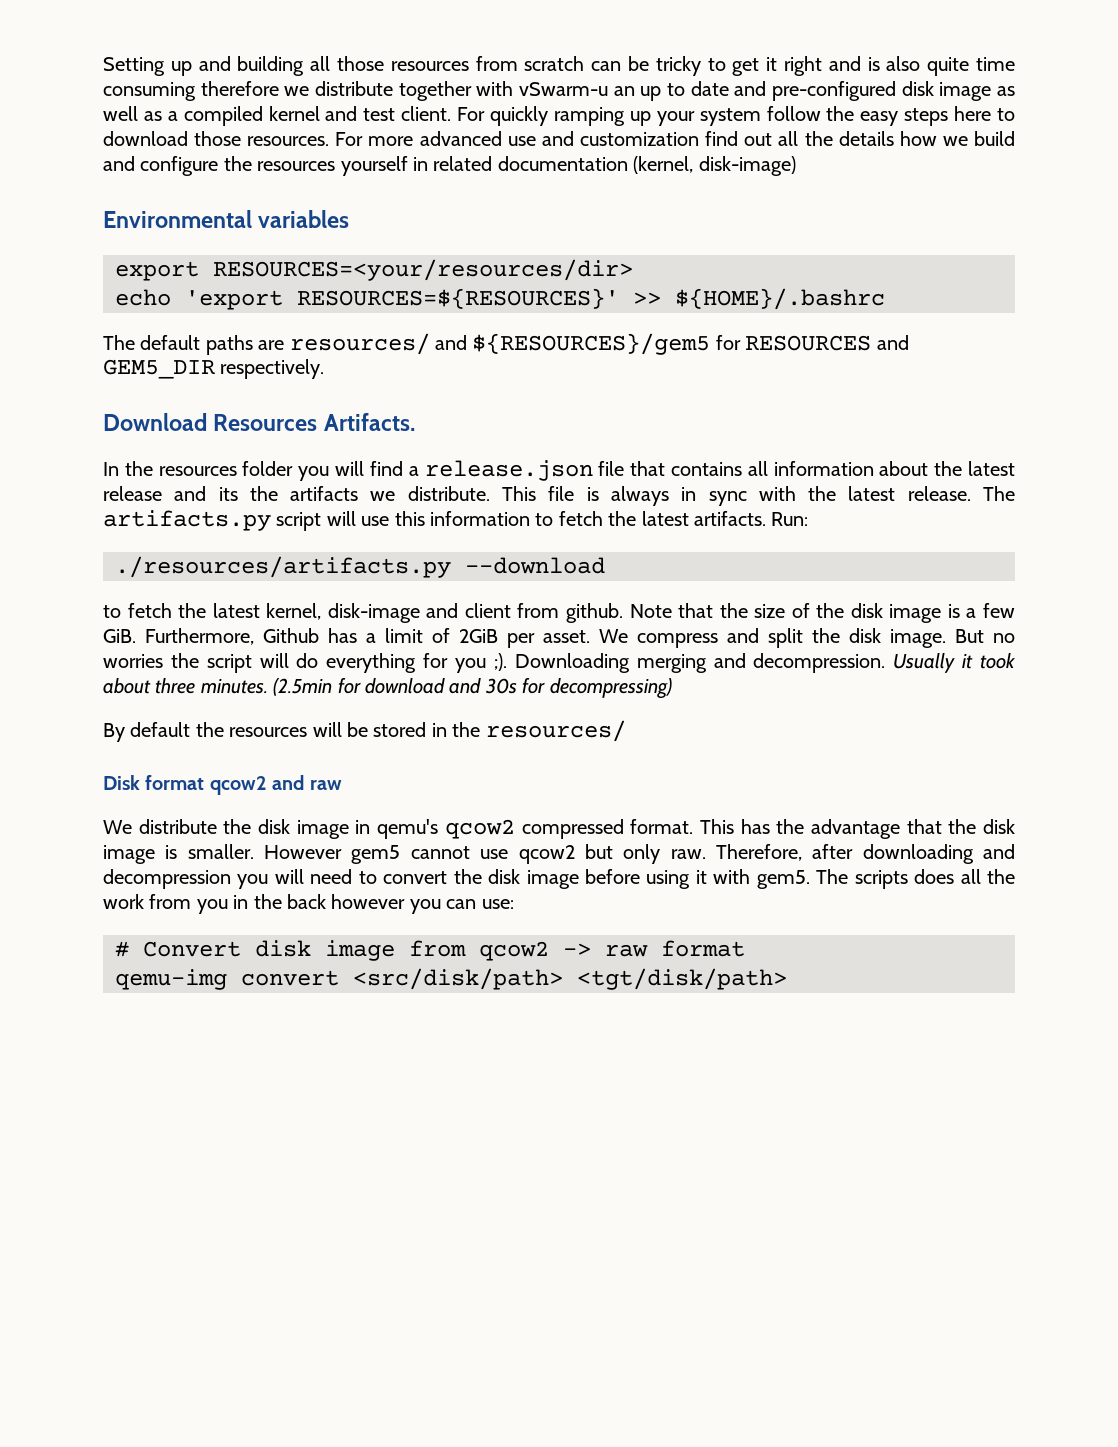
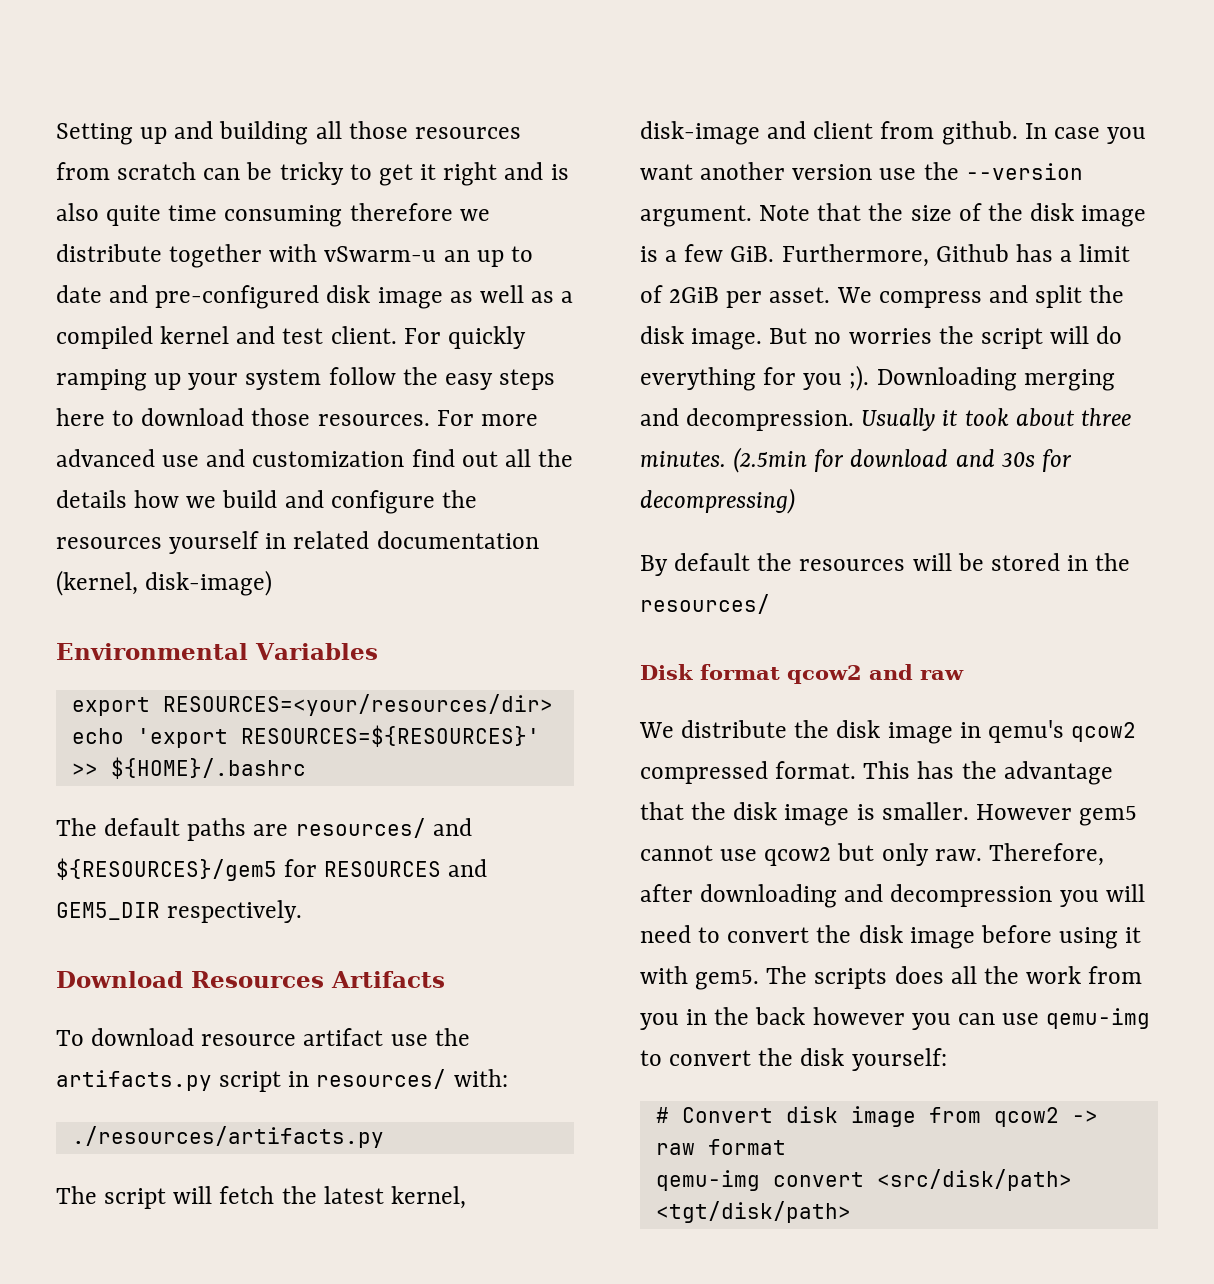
- Environmental variables
+ Environmental Variables
- Download Resources Artifacts.
- In the resources folder you will find a release.json file that contains all information about the latest release and its the artifacts we distribute. This file is always in sync with the latest release. The artifacts.py script will use this information to fetch the latest artifacts. Run:
- ./resources/artifacts.py --download
- to fetch the latest kernel, disk-image and client from github.
+ Download Resources Artifacts
+ To download resource artifact use the artifacts.py script in resources/ with:
+ ./resources/artifacts.py
+ The script will fetch the latest kernel, disk-image and client from github.
+ In case you want another version use the --version argument.
- The scripts does all the work from you in the back however you can use:
+ The scripts does all the work from you in the back however you can use qemu-img to convert the disk yourself:

